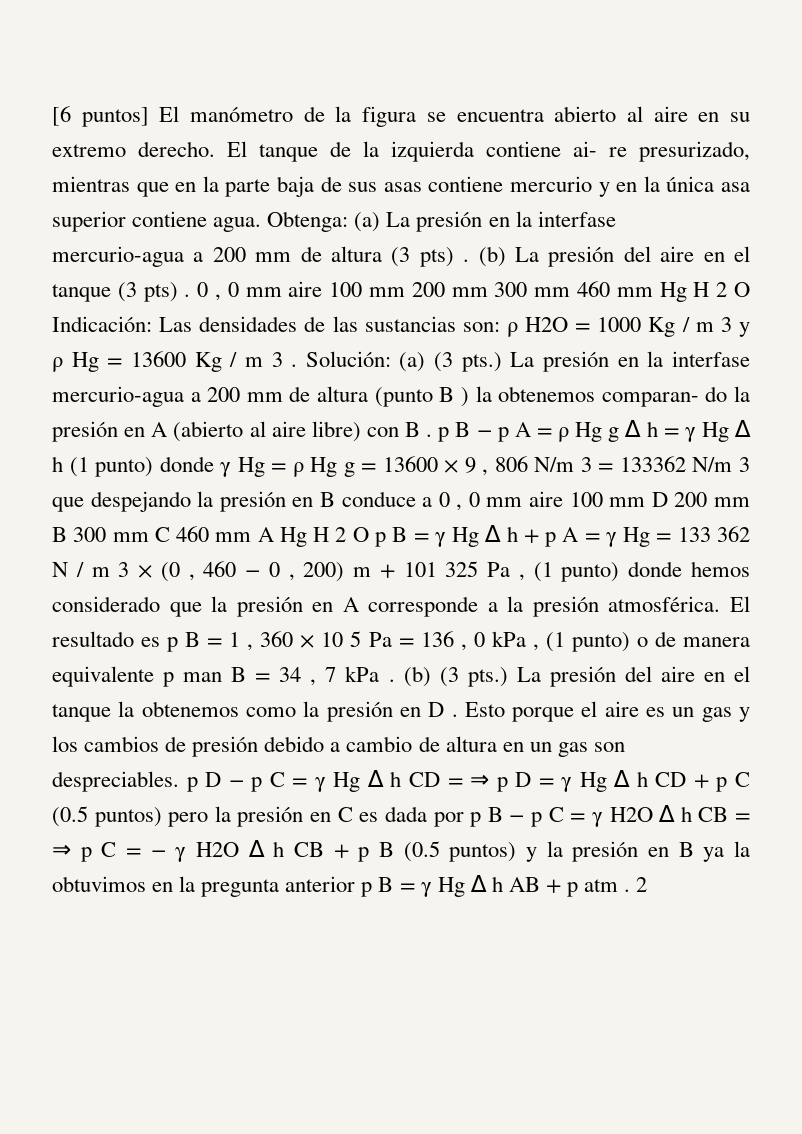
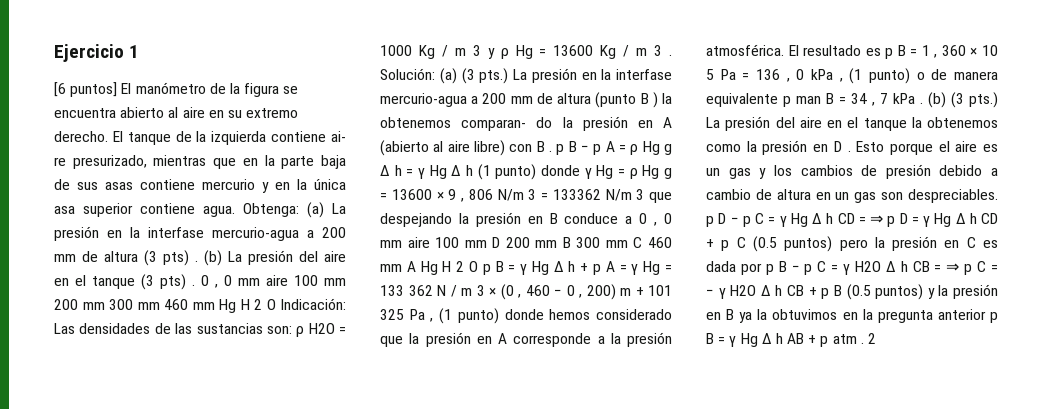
+ Ejercicio 1

